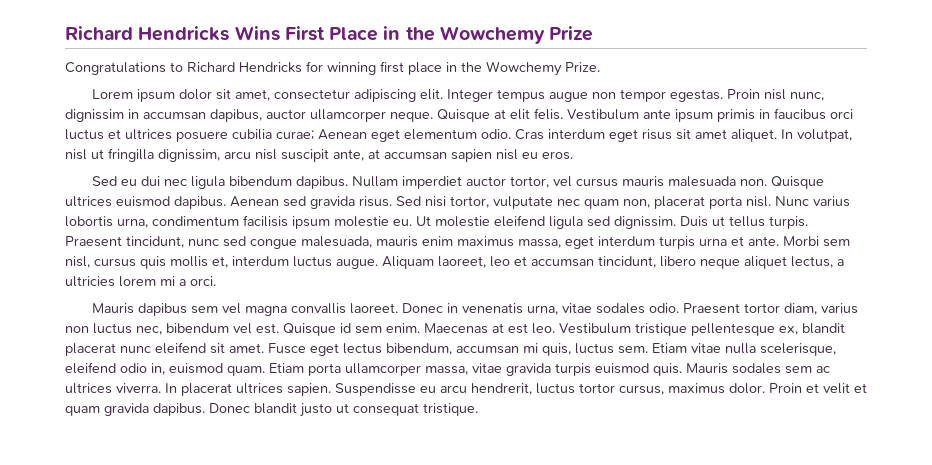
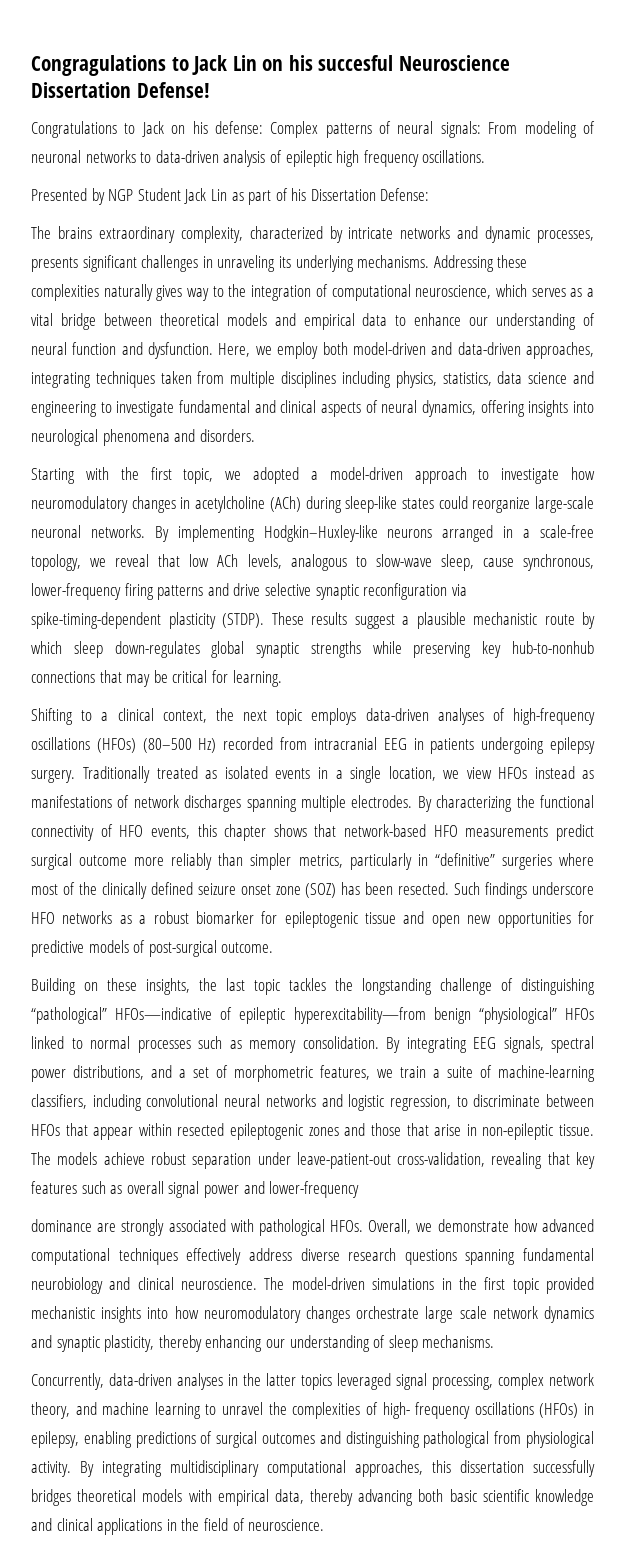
- Richard Hendricks Wins First Place in the Wowchemy Prize
- Congratulations to Richard Hendricks for winning first place in the Wowchemy Prize.
- Lorem ipsum dolor sit amet, consectetur adipiscing elit. Integer tempus augue non tempor egestas. Proin nisl nunc, dignissim in accumsan dapibus, auctor ullamcorper neque. Quisque at elit felis. Vestibulum ante ipsum primis in faucibus orci luctus et ultrices posuere cubilia curae; Aenean eget elementum odio. Cras interdum eget risus sit amet aliquet. In volutpat, nisl ut fringilla dignissim, arcu nisl suscipit ante, at accumsan sapien nisl eu eros.
- Sed eu dui nec ligula bibendum dapibus. Nullam imperdiet auctor tortor, vel cursus mauris malesuada non. Quisque ultrices euismod dapibus. Aenean sed gravida risus. Sed nisi tortor, vulputate nec quam non, placerat porta nisl. Nunc varius lobortis urna, condimentum facilisis ipsum molestie eu. Ut molestie eleifend ligula sed dignissim. Duis ut tellus turpis. Praesent tincidunt, nunc sed congue malesuada, mauris enim maximus massa, eget interdum turpis urna et ante. Morbi sem nisl, cursus quis mollis et, interdum luctus augue. Aliquam laoreet, leo et accumsan tincidunt, libero neque aliquet lectus, a ultricies lorem mi a orci.
- Mauris dapibus sem vel magna convallis laoreet. Donec in venenatis urna, vitae sodales odio. Praesent tortor diam, varius non luctus nec, bibendum vel est. Quisque id sem enim. Maecenas at est leo. Vestibulum tristique pellentesque ex, blandit placerat nunc eleifend sit amet. Fusce eget lectus bibendum, accumsan mi quis, luctus sem. Etiam vitae nulla scelerisque, eleifend odio in, euismod quam. Etiam porta ullamcorper massa, vitae gravida turpis euismod quis. Mauris sodales sem ac ultrices viverra. In placerat ultrices sapien. Suspendisse eu arcu hendrerit, luctus tortor cursus, maximus dolor. Proin et velit et quam gravida dapibus. Donec blandit justo ut consequat tristique.
+ Congragulations to Jack Lin on his succesful Neuroscience Dissertation Defense!
+ Congratulations to Jack on his defense: Complex patterns of neural signals: From modeling of neuronal networks to data-driven analysis of epileptic high frequency oscillations.
+ Presented by NGP Student Jack Lin as part of his Dissertation Defense:
+ The brains extraordinary complexity, characterized by intricate networks and dynamic processes, presents significant challenges in unraveling its underlying mechanisms. Addressing these complexities naturally gives way to the integration of computational neuroscience, which serves as a vital bridge between theoretical models and empirical data to enhance our understanding of neural function and dysfunction. Here, we employ both model-driven and data-driven approaches, integrating techniques taken from multiple disciplines including physics, statistics, data science and engineering to investigate fundamental and clinical aspects of neural dynamics, offering insights into neurological phenomena and disorders.
+ Starting with the first topic, we adopted a model-driven approach to investigate how neuromodulatory changes in acetylcholine (ACh) during sleep-like states could reorganize large-scale neuronal networks. By implementing Hodgkin–Huxley-like neurons arranged in a scale-free topology, we reveal that low ACh levels, analogous to slow-wave sleep, cause synchronous, lower-frequency firing patterns and drive selective synaptic reconfiguration via spike-timing-dependent plasticity (STDP). These results suggest a plausible mechanistic route by which sleep down-regulates global synaptic strengths while preserving key hub-to-nonhub connections that may be critical for learning.
+ Shifting to a clinical context, the next topic employs data-driven analyses of high-frequency oscillations (HFOs) (80–500 Hz) recorded from intracranial EEG in patients undergoing epilepsy surgery. Traditionally treated as isolated events in a single location, we view HFOs instead as manifestations of network discharges spanning multiple electrodes. By characterizing the functional connectivity of HFO events, this chapter shows that network-based HFO measurements predict surgical outcome more reliably than simpler metrics, particularly in “definitive” surgeries where most of the clinically defined seizure onset zone (SOZ) has been resected. Such findings underscore HFO networks as a robust biomarker for epileptogenic tissue and open new opportunities for predictive models of post-surgical outcome.
+ Building on these insights, the last topic tackles the longstanding challenge of distinguishing “pathological” HFOs—indicative of epileptic hyperexcitability—from benign “physiological” HFOs linked to normal processes such as memory consolidation. By integrating EEG signals, spectral power distributions, and a set of morphometric features, we train a suite of machine-learning classifiers, including convolutional neural networks and logistic regression, to discriminate between HFOs that appear within resected epileptogenic zones and those that arise in non-epileptic tissue. The models achieve robust separation under leave-patient-out cross-validation, revealing that key features such as overall signal power and lower-frequency
+ dominance are strongly associated with pathological HFOs. Overall, we demonstrate how advanced computational techniques effectively address diverse research questions spanning fundamental neurobiology and clinical neuroscience. The model-driven simulations in the first topic provided mechanistic insights into how neuromodulatory changes orchestrate large scale network dynamics and synaptic plasticity, thereby enhancing our understanding of sleep mechanisms.
+ Concurrently, data-driven analyses in the latter topics leveraged signal processing, complex network theory, and machine learning to unravel the complexities of high- frequency oscillations (HFOs) in epilepsy, enabling predictions of surgical outcomes and distinguishing pathological from physiological activity. By integrating multidisciplinary computational approaches, this dissertation successfully bridges theoretical models with empirical data, thereby advancing both basic scientific knowledge and clinical applications in the field of neuroscience.

